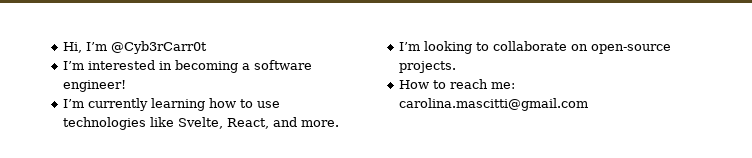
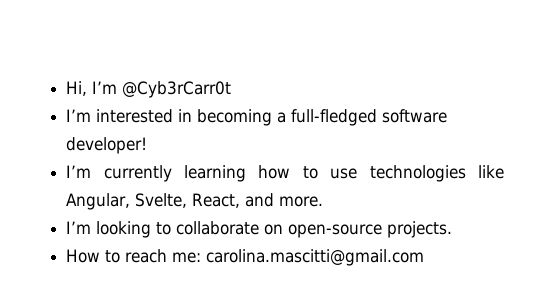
- I’m interested in becoming a software engineer!
+ I’m interested in becoming a full-fledged software developer!
- I’m currently learning how to use technologies like Svelte, React, and more.
+ I’m currently learning how to use technologies like Angular, Svelte, React, and more.

